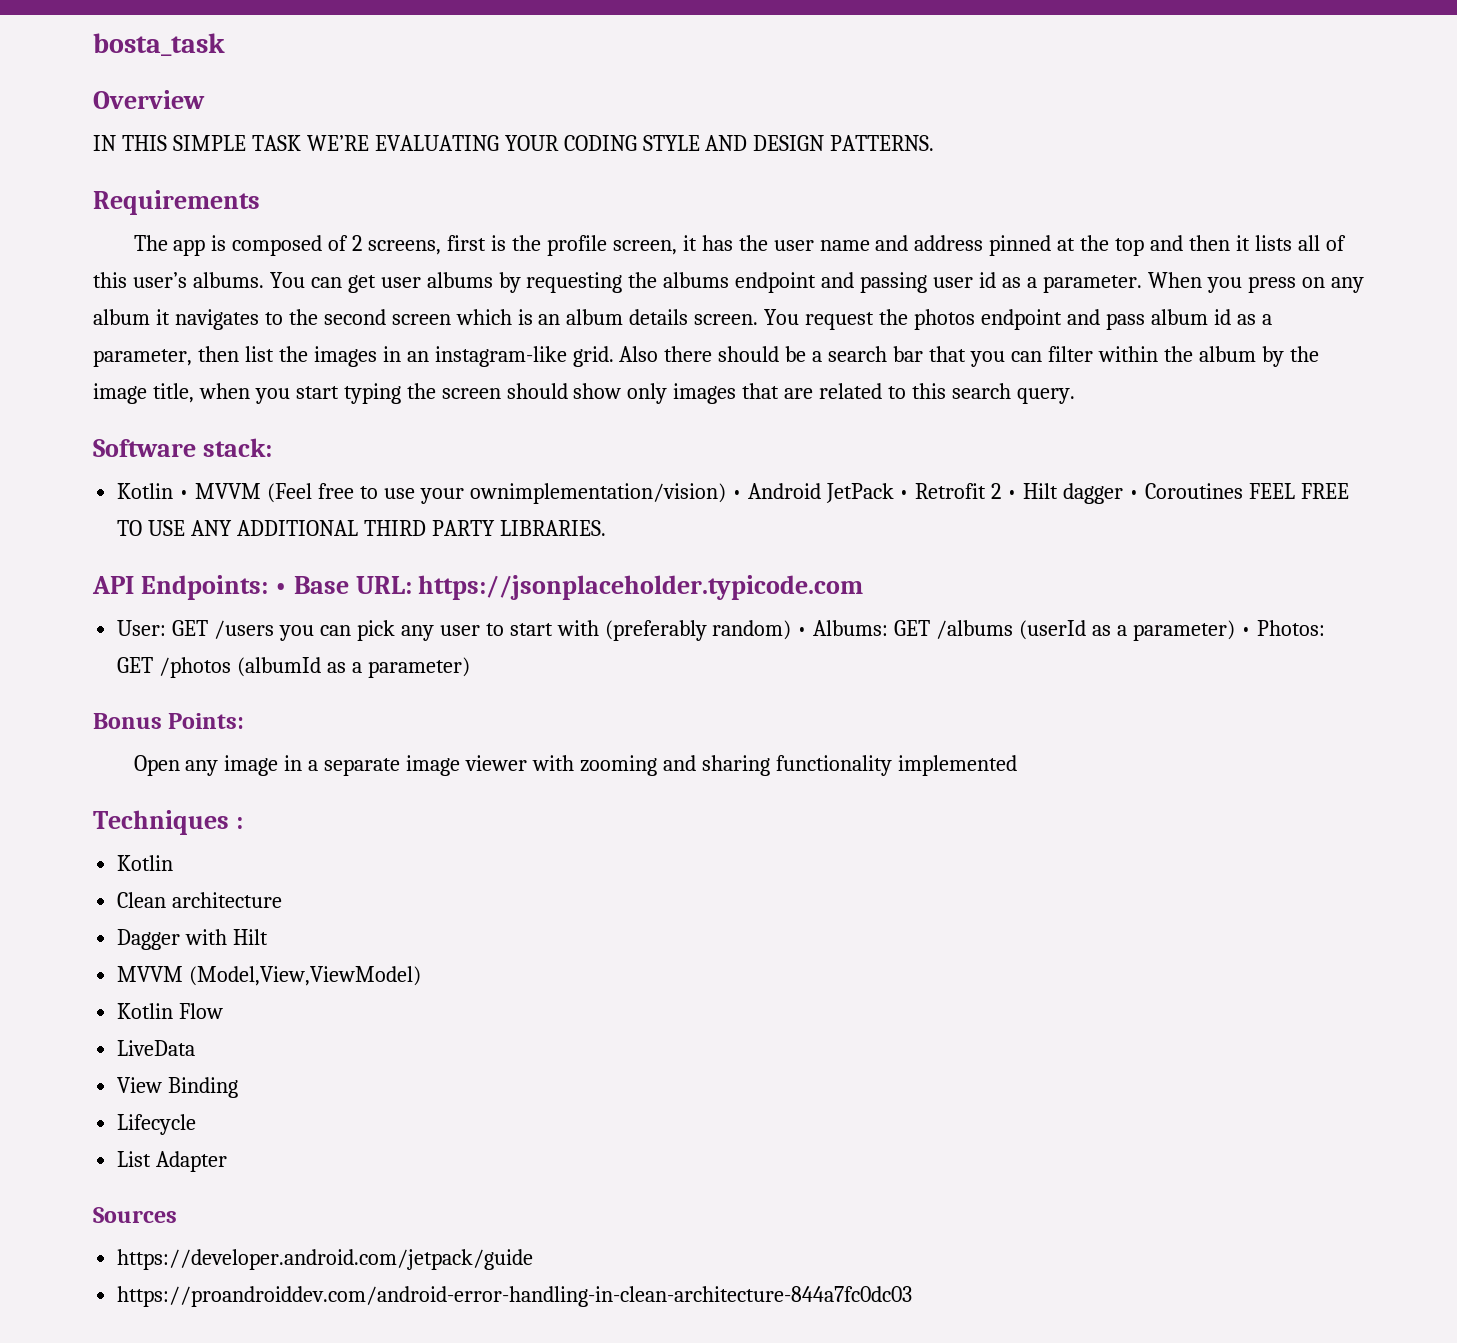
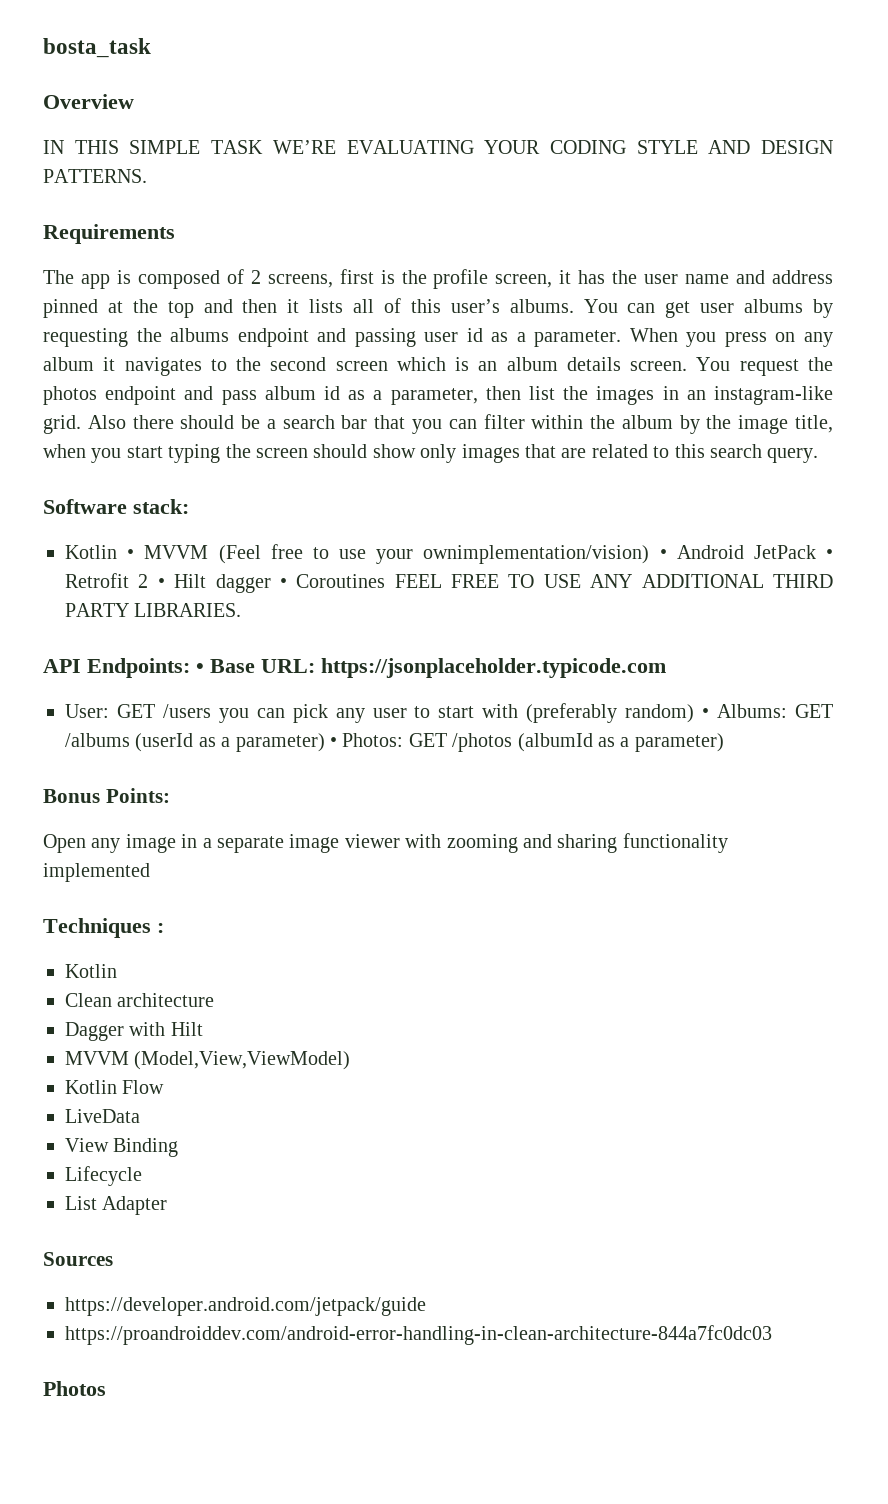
+ Photos

